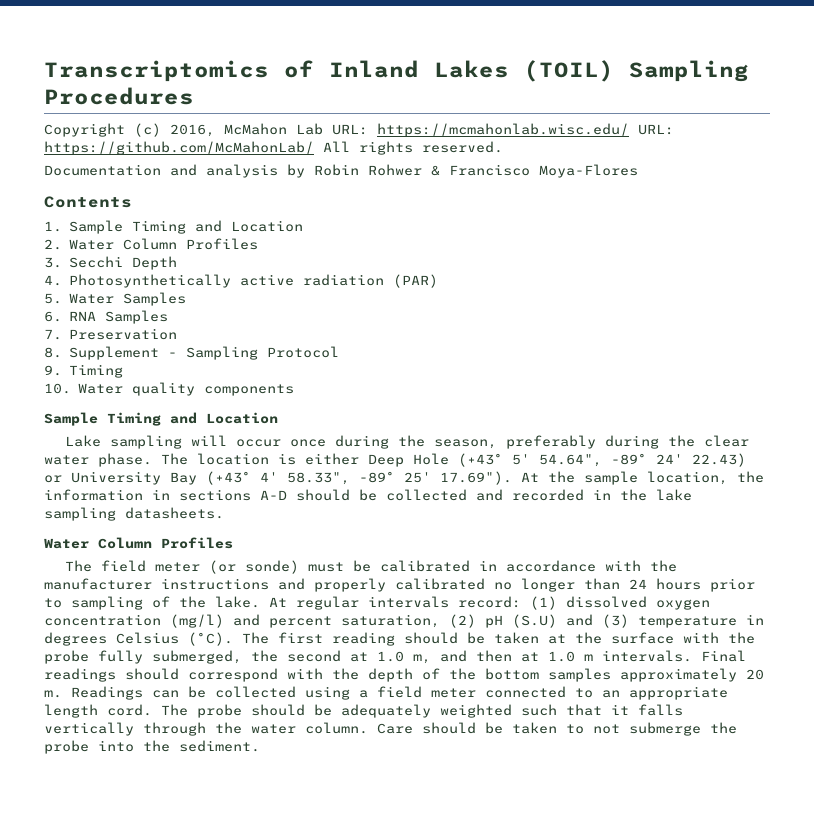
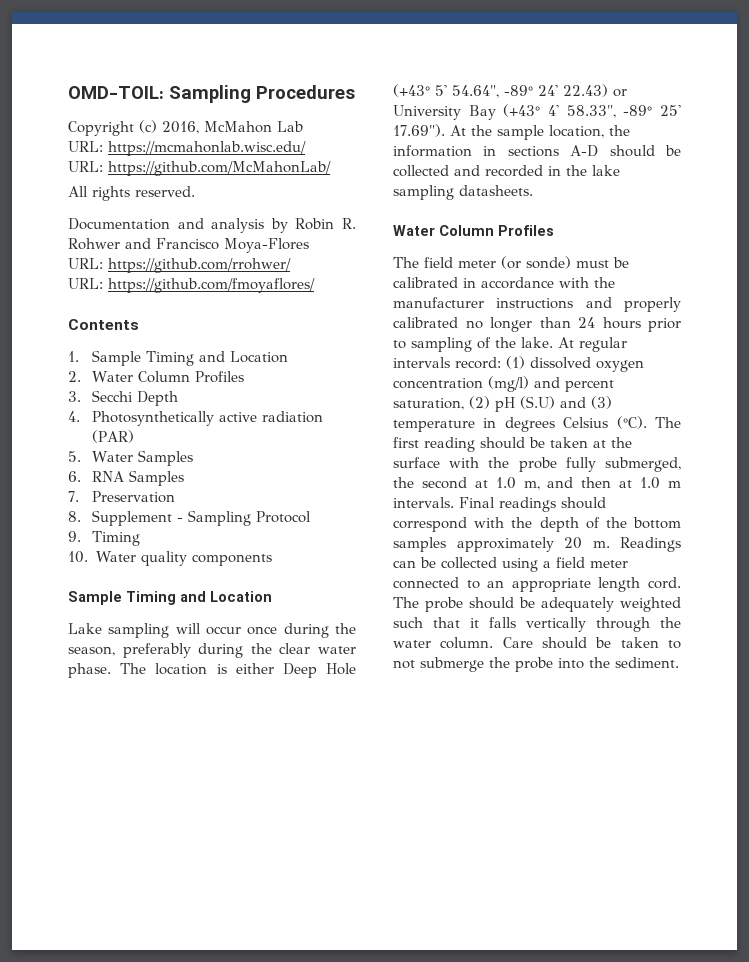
- Transcriptomics of Inland Lakes (TOIL) Sampling Procedures
+ OMD-TOIL: Sampling Procedures
- Copyright (c) 2016, McMahon Lab URL: https://mcmahonlab.wisc.edu/ URL: https://github.com/McMahonLab/ All rights reserved.
+ Copyright (c) 2016, McMahon Lab
+ URL: https://mcmahonlab.wisc.edu/
+ URL: https://github.com/McMahonLab/
+ All rights reserved.
- Documentation and analysis by Robin Rohwer & Francisco Moya-Flores
+ Documentation and analysis by Robin R. Rohwer and Francisco Moya-Flores
+ URL: https://github.com/rrohwer/
+ URL: https://github.com/fmoyaflores/

